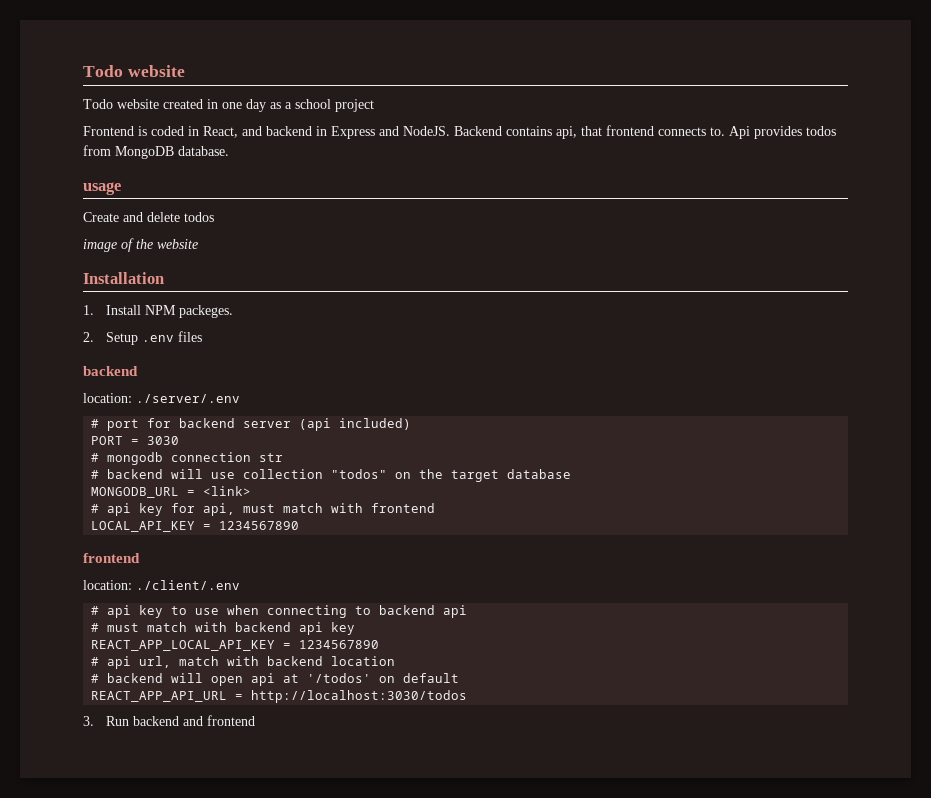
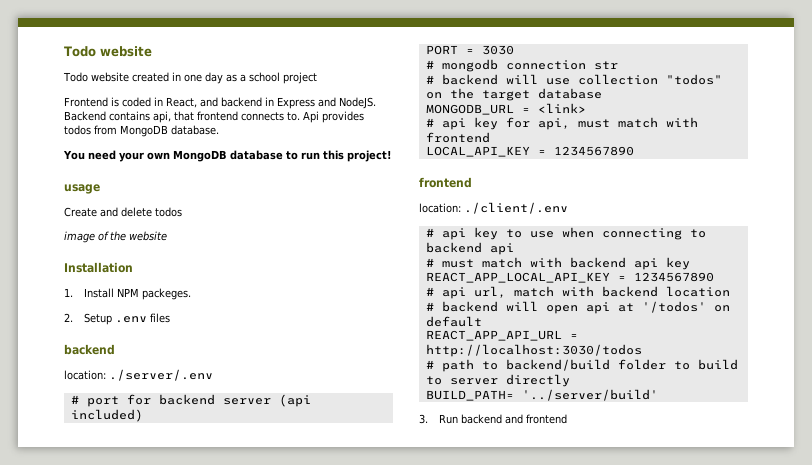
+ You need your own MongoDB database to run this project!
+ # path to backend/build folder to build to server directly
+ BUILD_PATH= '../server/build'

